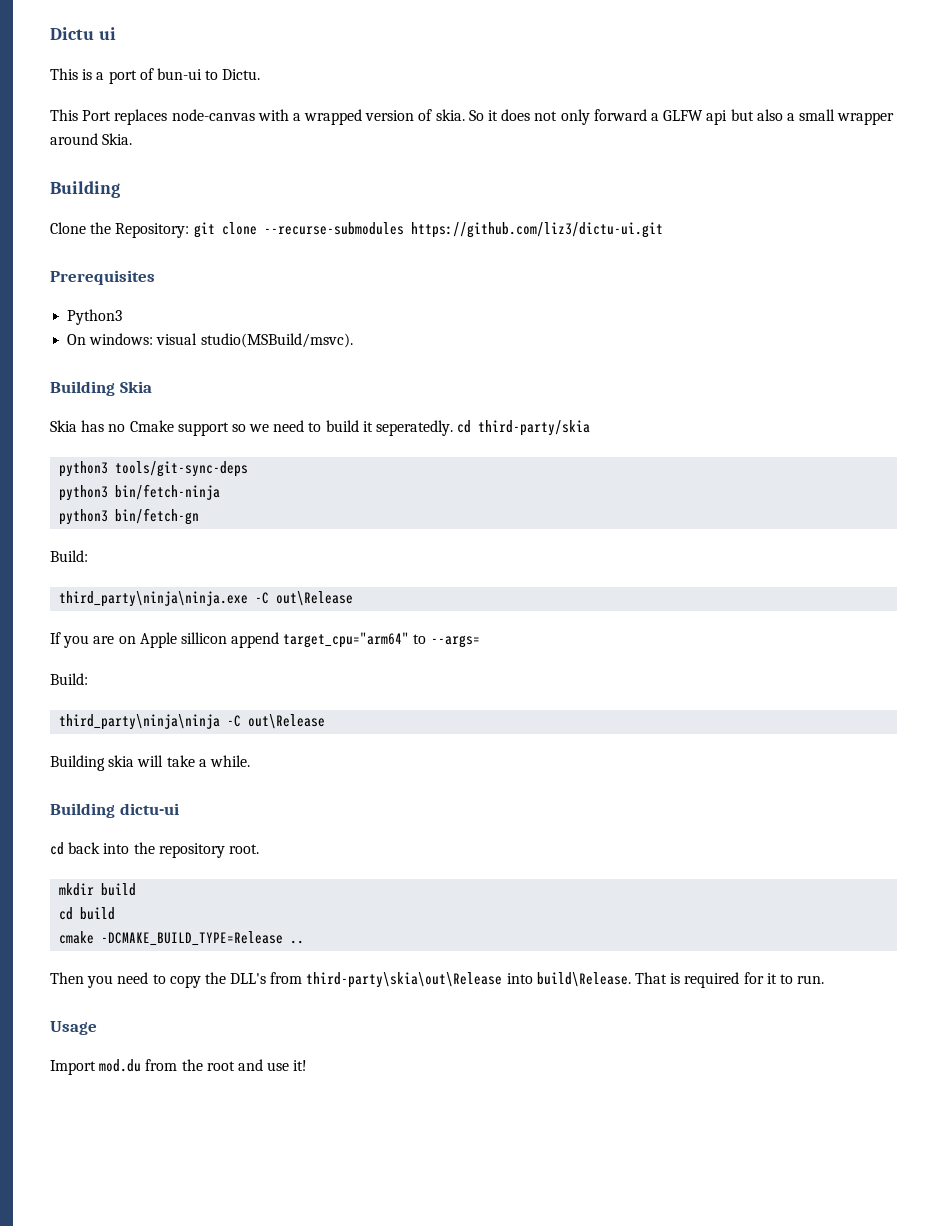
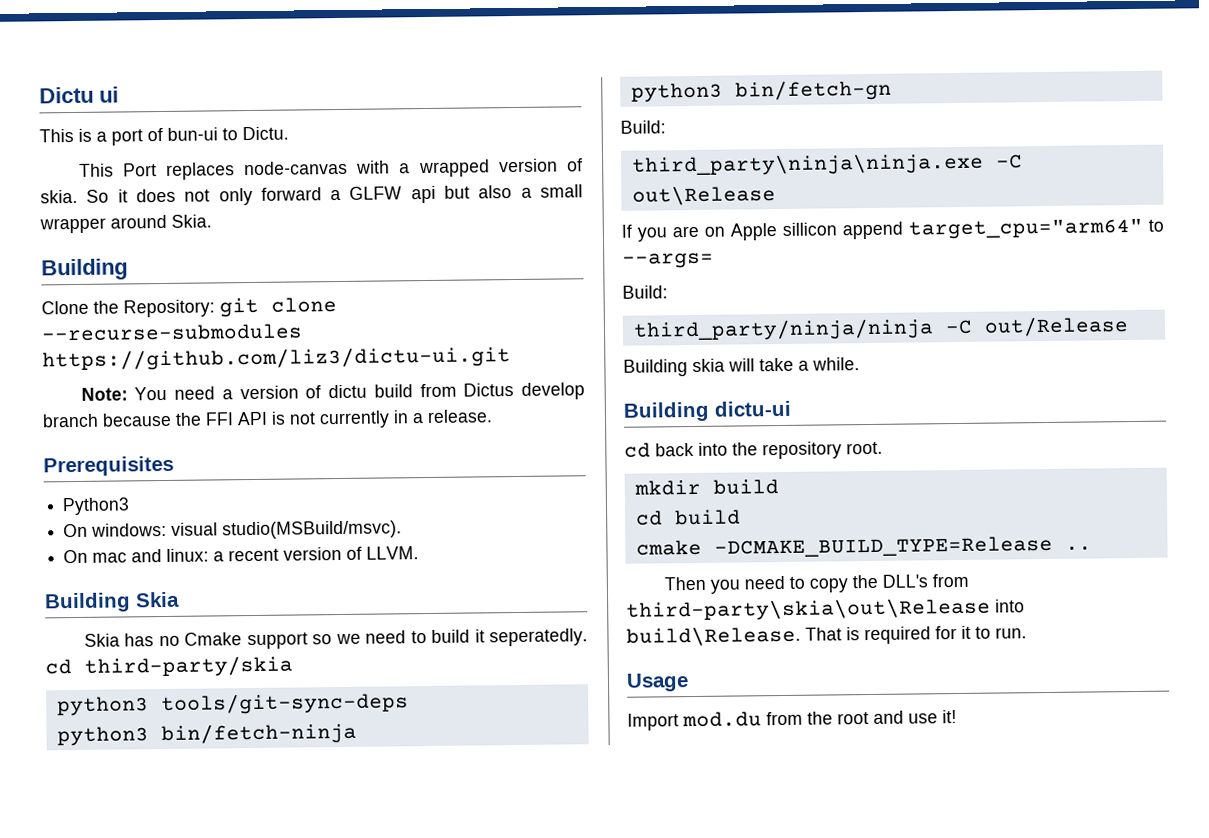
+ Note: You need a version of dictu build from Dictus develop branch because the FFI API is not currently in a release.
+ On mac and linux: a recent version of LLVM.
- third_party\ninja\ninja -C out\Release
+ third_party/ninja/ninja -C out/Release

